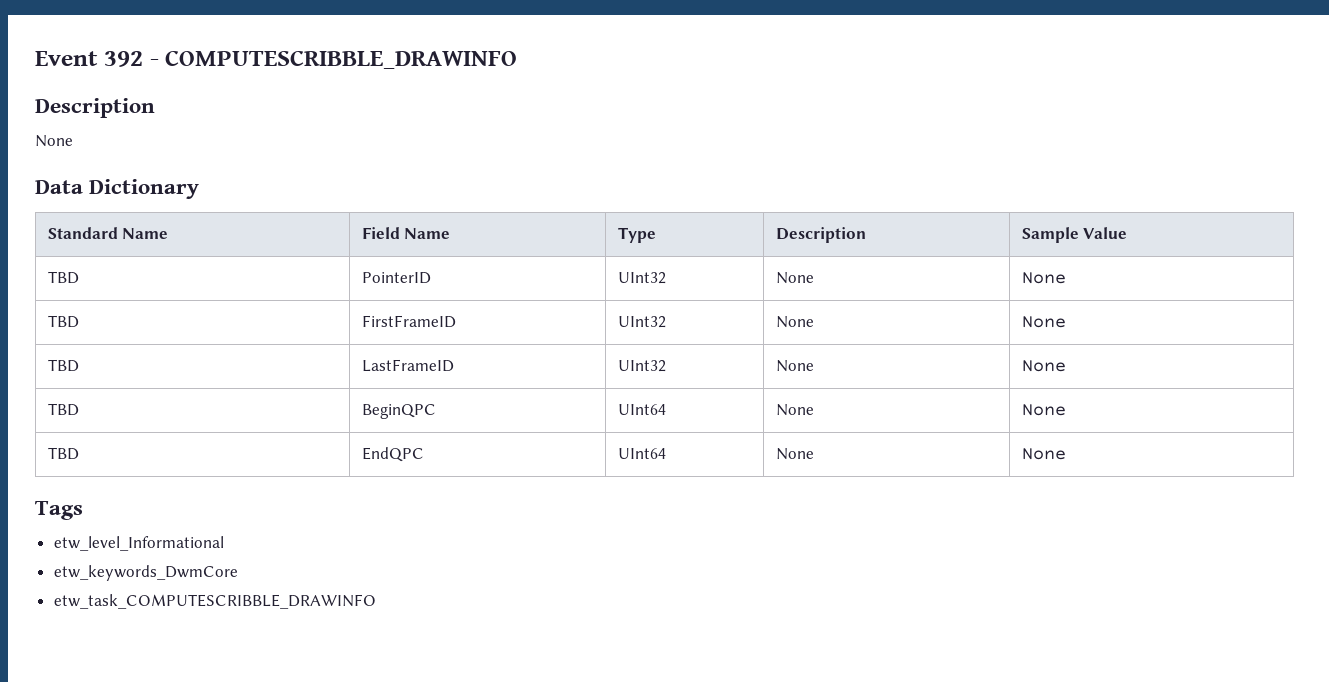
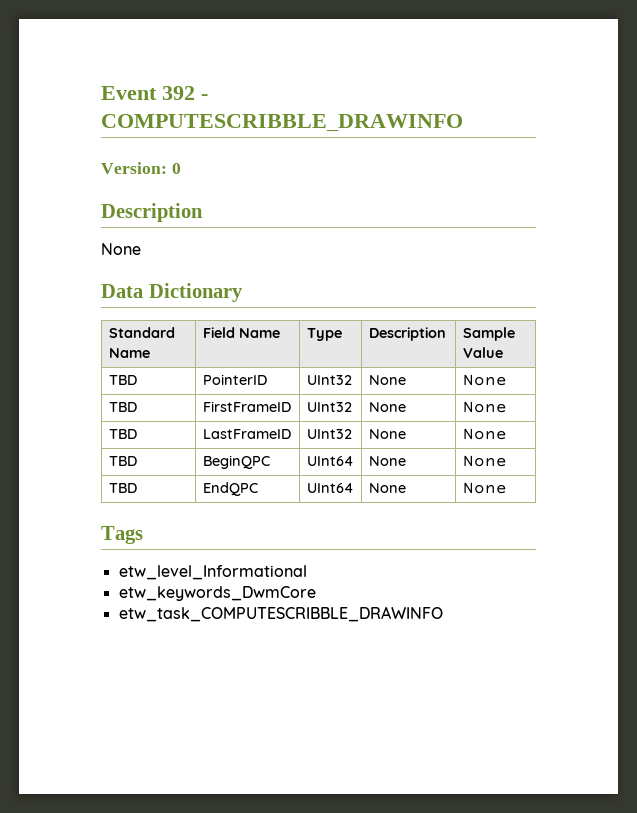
+ Version: 0

